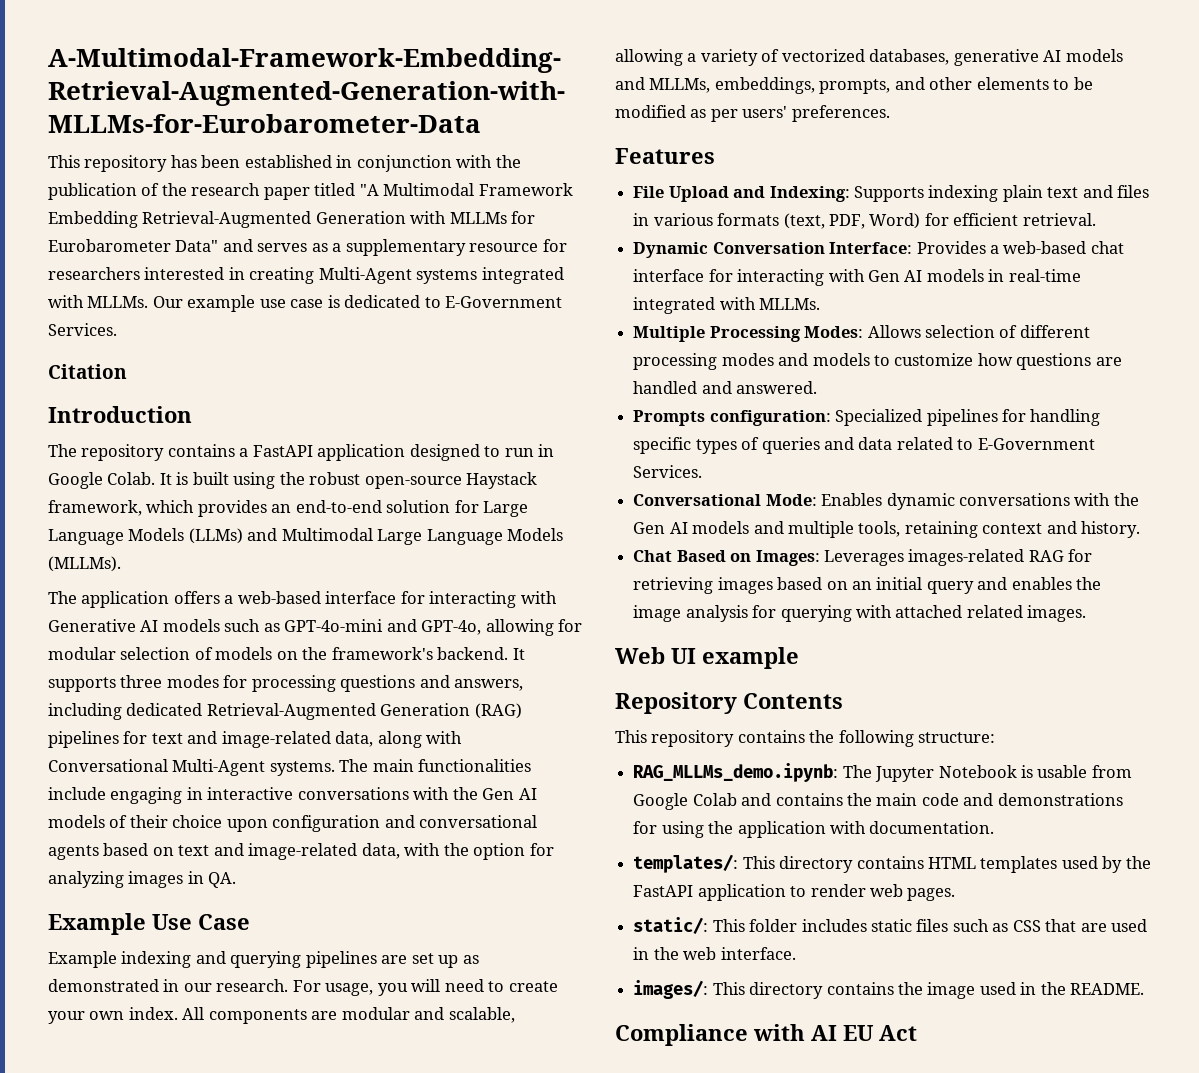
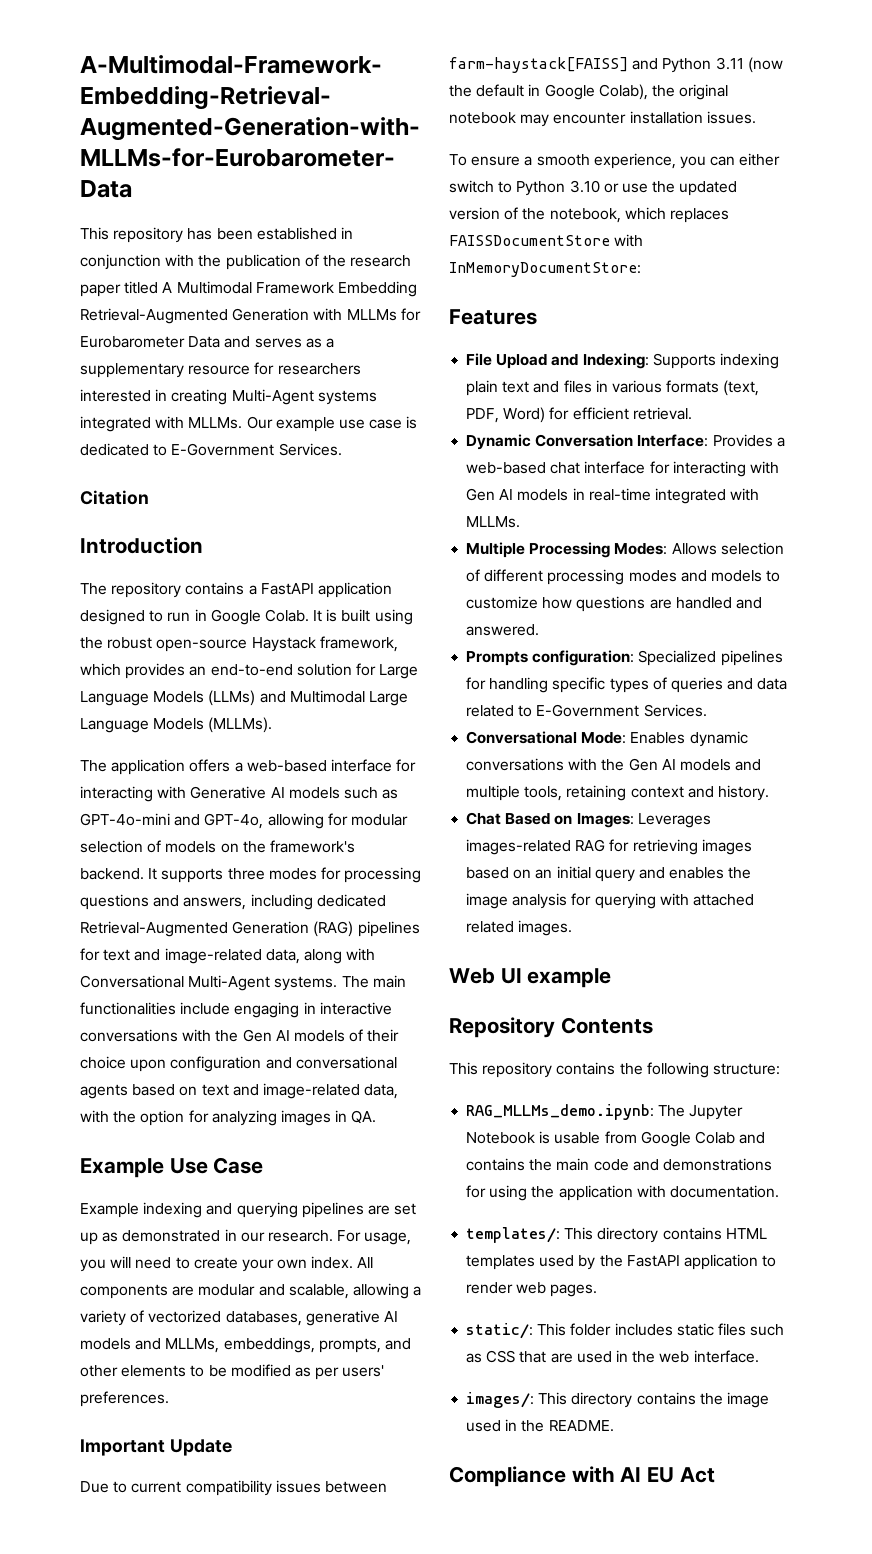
- This repository has been established in conjunction with the publication of the research paper titled "A Multimodal Framework Embedding Retrieval-Augmented Generation with MLLMs for Eurobarometer Data" and serves as a supplementary resource for researchers interested in creating Multi-Agent systems integrated with MLLMs.
+ This repository has been established in conjunction with the publication of the research paper titled A Multimodal Framework Embedding Retrieval-Augmented Generation with MLLMs for Eurobarometer Data and serves as a supplementary resource for researchers interested in creating Multi-Agent systems integrated with MLLMs.
+ Important Update
+ Due to current compatibility issues between farm-haystack[FAISS] and Python 3.11 (now the default in Google Colab), the original notebook may encounter installation issues.
+ To ensure a smooth experience, you can either switch to Python 3.10 or use the updated version of the notebook, which replaces FAISSDocumentStore with InMemoryDocumentStore:

